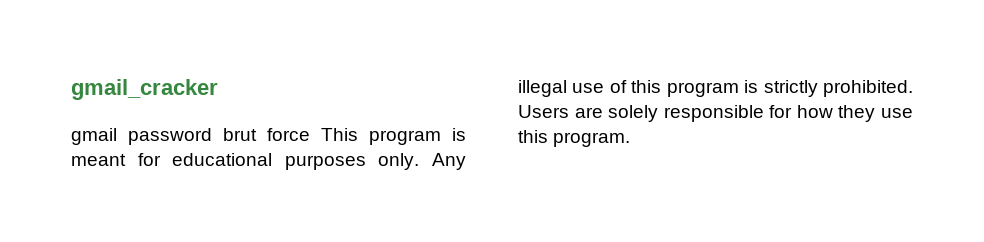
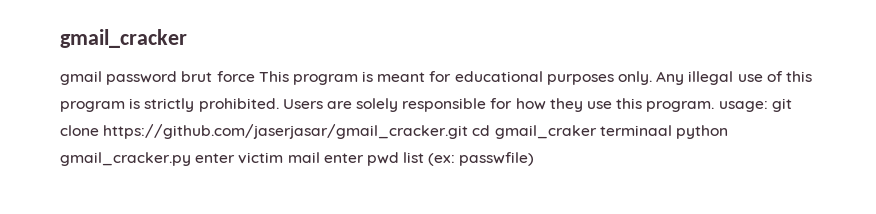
- Users are solely responsible for how they use this program.
+ Users are solely responsible for how they use this program. usage: git clone https://github.com/jaserjasar/gmail_cracker.git cd gmail_craker terminaal python gmail_cracker.py enter victim mail enter pwd list (ex: passwfile)

